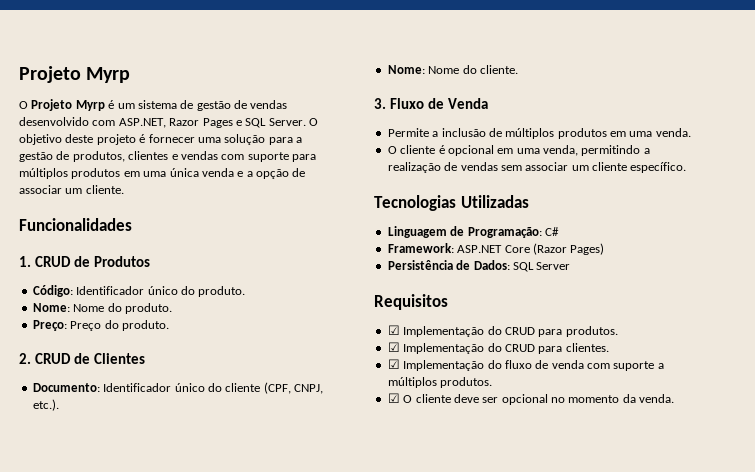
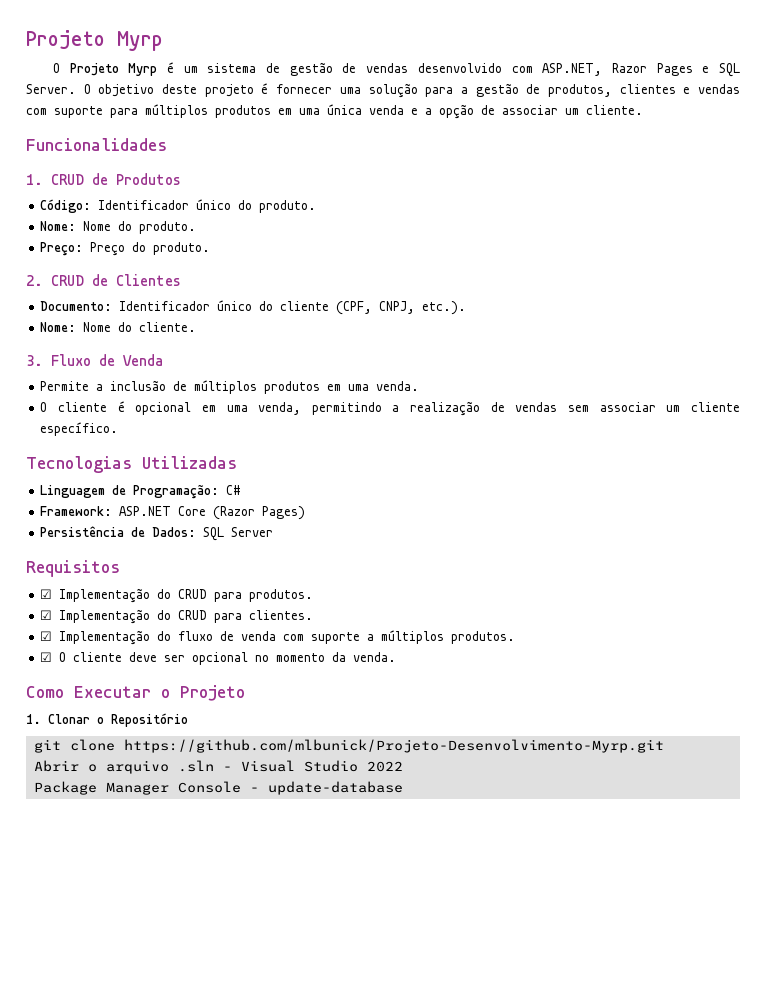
+ Como Executar o Projeto
+ 1. Clonar o Repositório
+ git clone https://github.com/mlbunick/Projeto-Desenvolvimento-Myrp.git
+ Abrir o arquivo .sln - Visual Studio 2022
+ Package Manager Console - update-database

